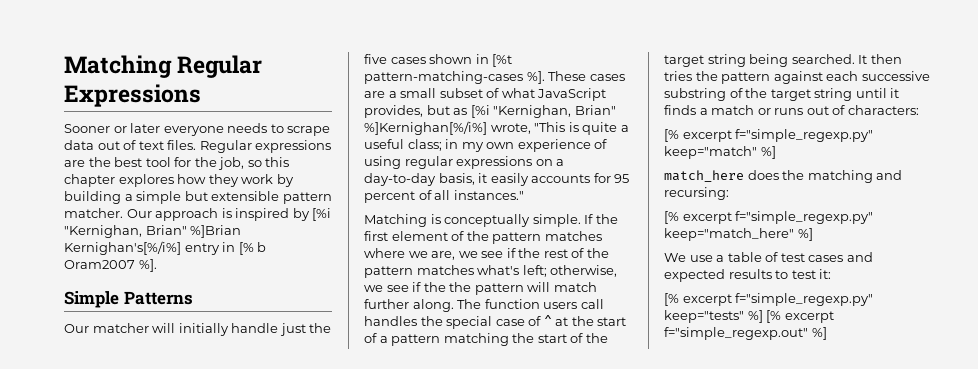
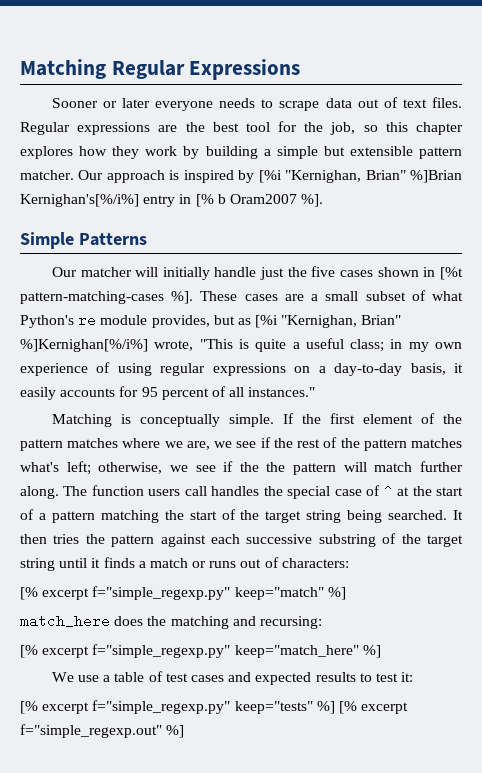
- These cases are a small subset of what JavaScript provides, but as [%i "Kernighan, Brian" %]Kernighan[%/i%] wrote, "This is quite a useful class; in my own experience of using regular expressions on a day-to-day basis, it easily accounts for 95 percent of all instances."
+ These cases are a small subset of what Python's re module provides, but as [%i "Kernighan, Brian" %]Kernighan[%/i%] wrote, "This is quite a useful class; in my own experience of using regular expressions on a day-to-day basis, it easily accounts for 95 percent of all instances."

